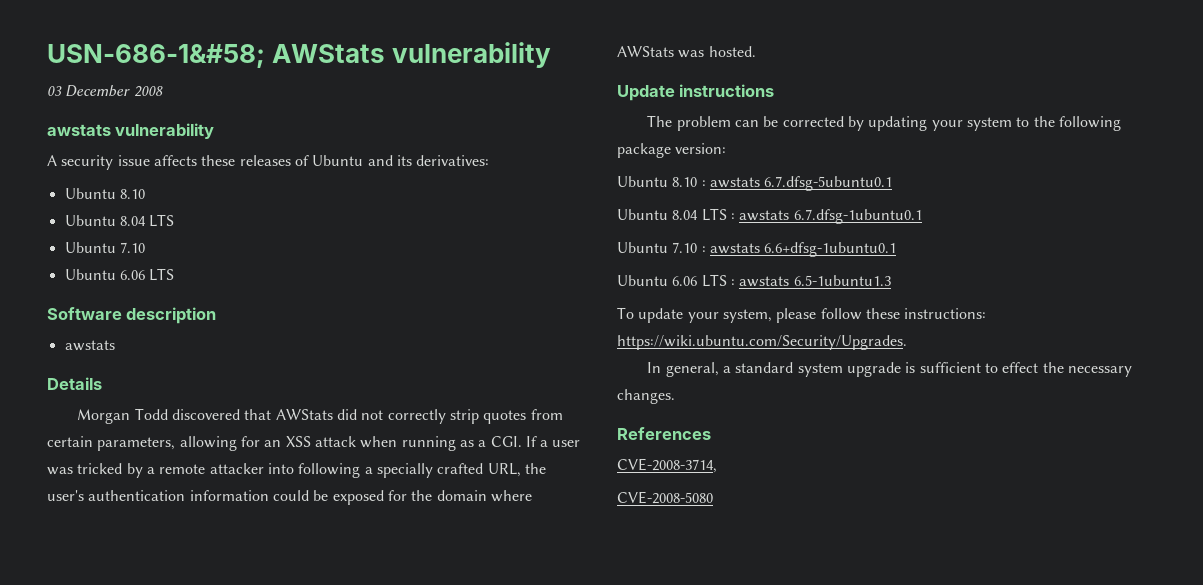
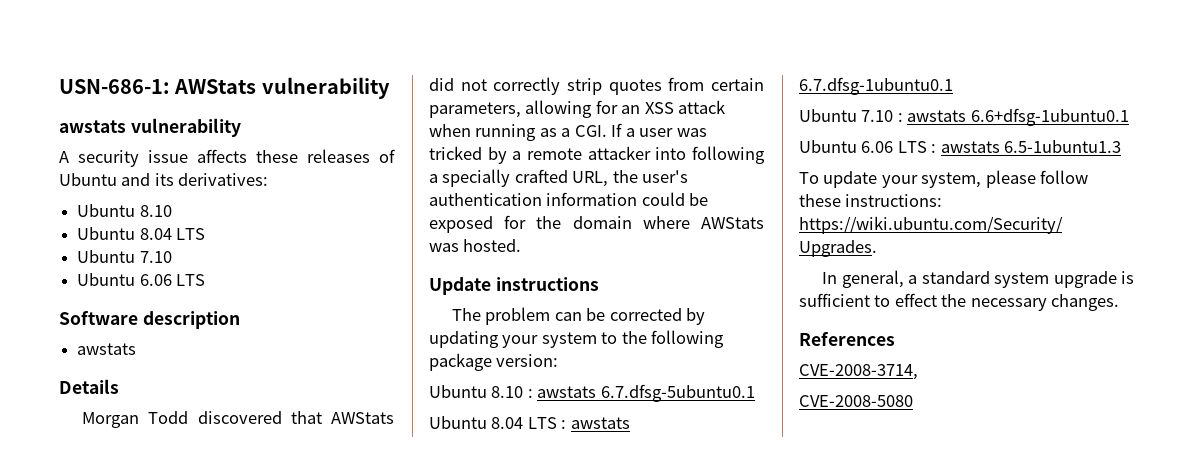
- USN-686-1&#58; AWStats vulnerability
+ USN-686-1: AWStats vulnerability
- 03 December 2008

